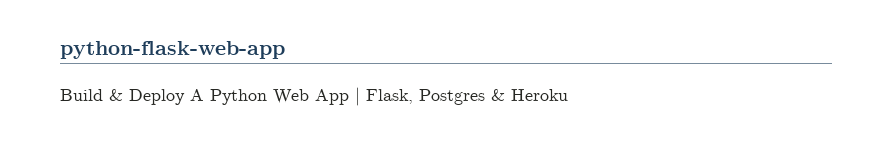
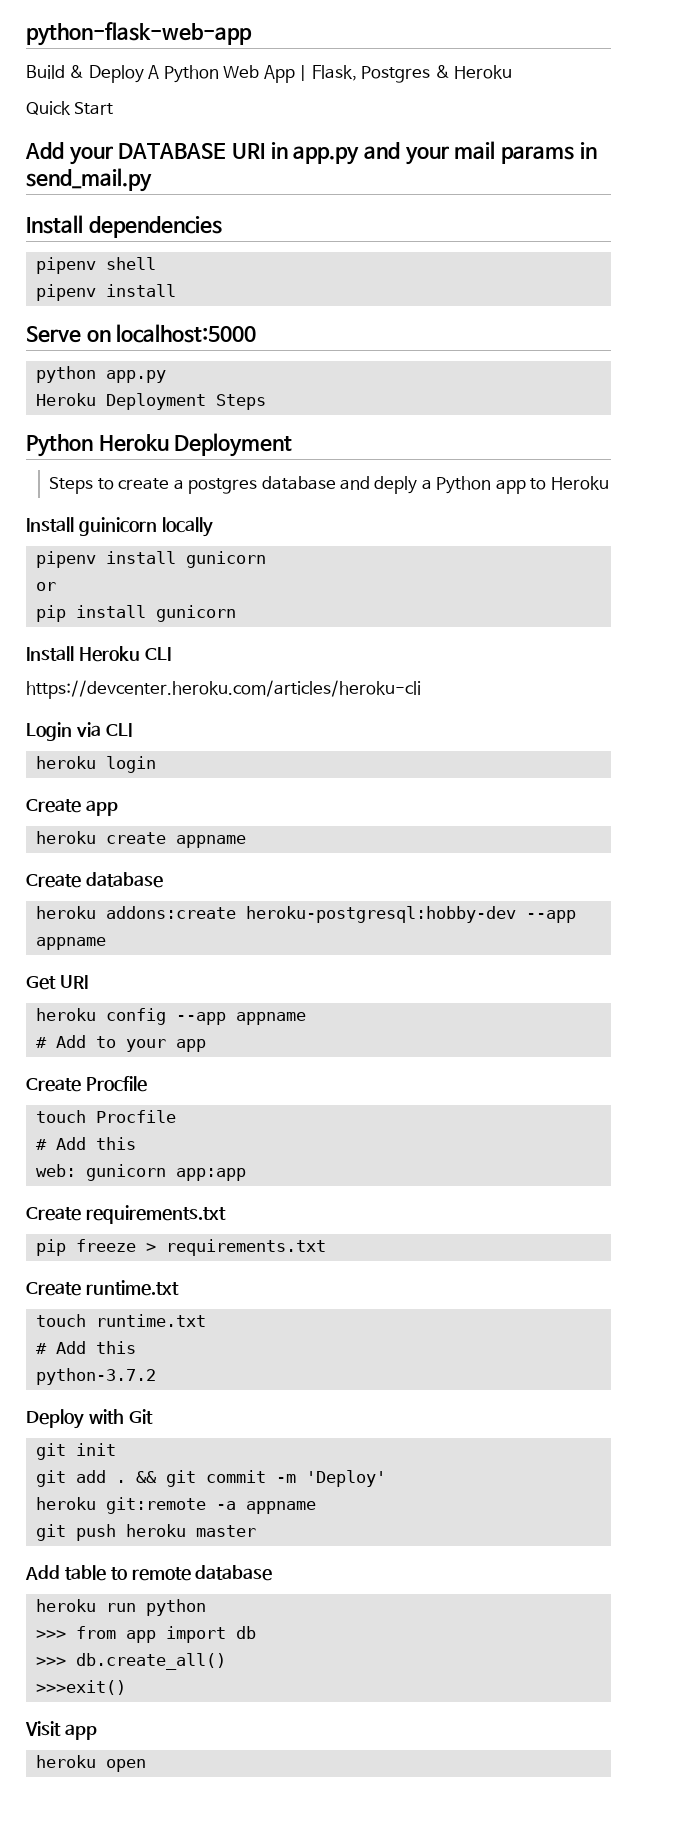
+ Quick Start
+ Add your DATABASE URI in app.py and your mail params in send_mail.py
+ Install dependencies
+ pipenv shell
+ pipenv install
+ Serve on localhost:5000
+ python app.py
+ Heroku Deployment Steps
+ Python Heroku Deployment
+ Steps to create a postgres database and deply a Python app to Heroku
+ Install guinicorn locally
+ pipenv install gunicorn
+ or
+ pip install gunicorn
+ Install Heroku CLI
+ https://devcenter.heroku.com/articles/heroku-cli
+ Login via CLI
+ heroku login
+ Create app
+ heroku create appname
+ Create database
+ heroku addons:create heroku-postgresql:hobby-dev --app appname
+ Get URI
+ heroku config --app appname
+ # Add to your app
+ Create Procfile
+ touch Procfile
+ # Add this
+ web: gunicorn app:app
+ Create requirements.txt
+ pip freeze > requirements.txt
+ Create runtime.txt
+ touch runtime.txt
+ # Add this
+ python-3.7.2
+ Deploy with Git
+ git init
+ git add . && git commit -m 'Deploy'
+ heroku git:remote -a appname
+ git push heroku master
+ Add table to remote database
+ heroku run python
+ >>> from app import db
+ >>> db.create_all()
+ >>>exit()
+ Visit app
+ heroku open

